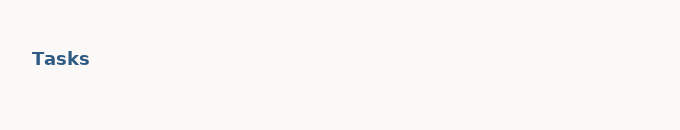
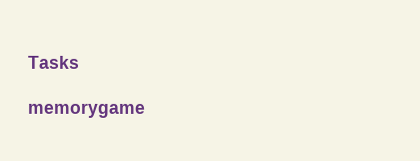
+ memorygame

